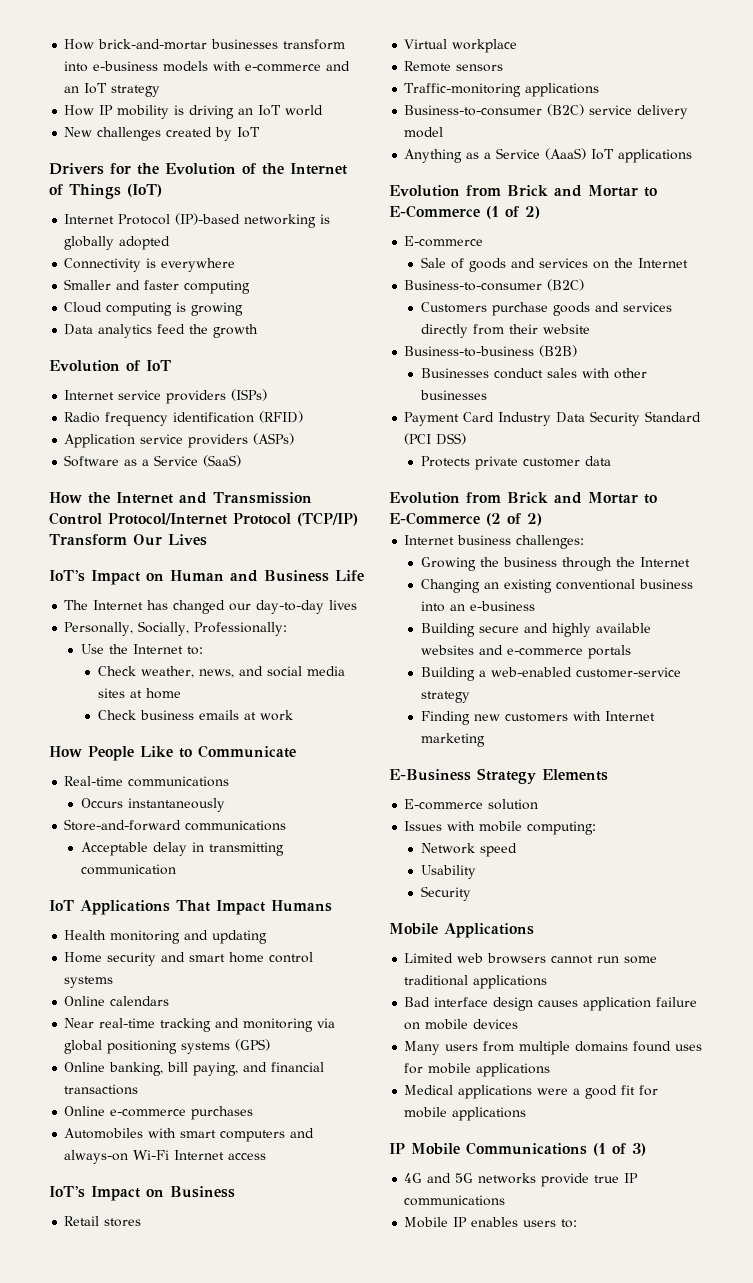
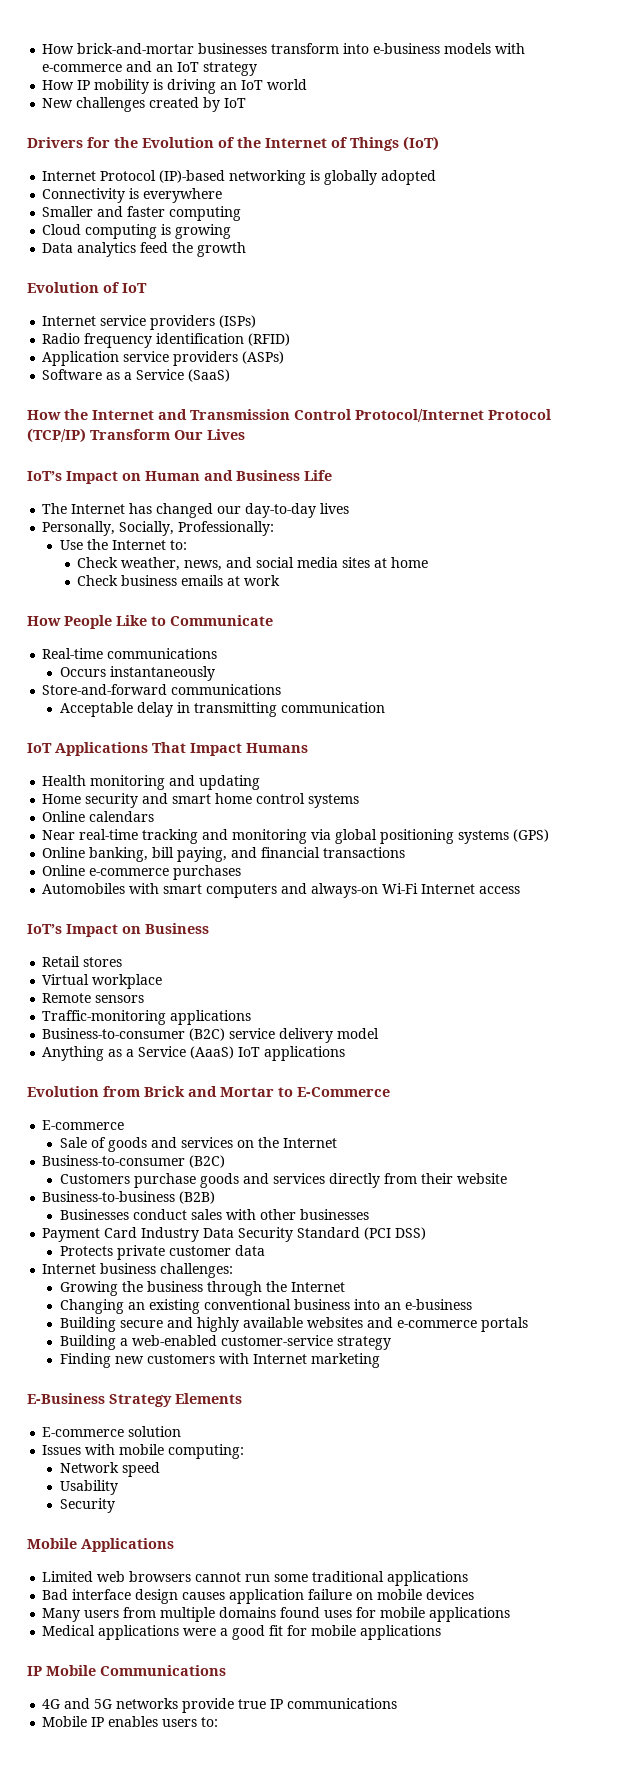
- Evolution from Brick and Mortar to E-Commerce (1 of 2)
+ Evolution from Brick and Mortar to E-Commerce
- Evolution from Brick and Mortar to E-Commerce (2 of 2)
- IP Mobile Communications (1 of 3)
+ IP Mobile Communications

